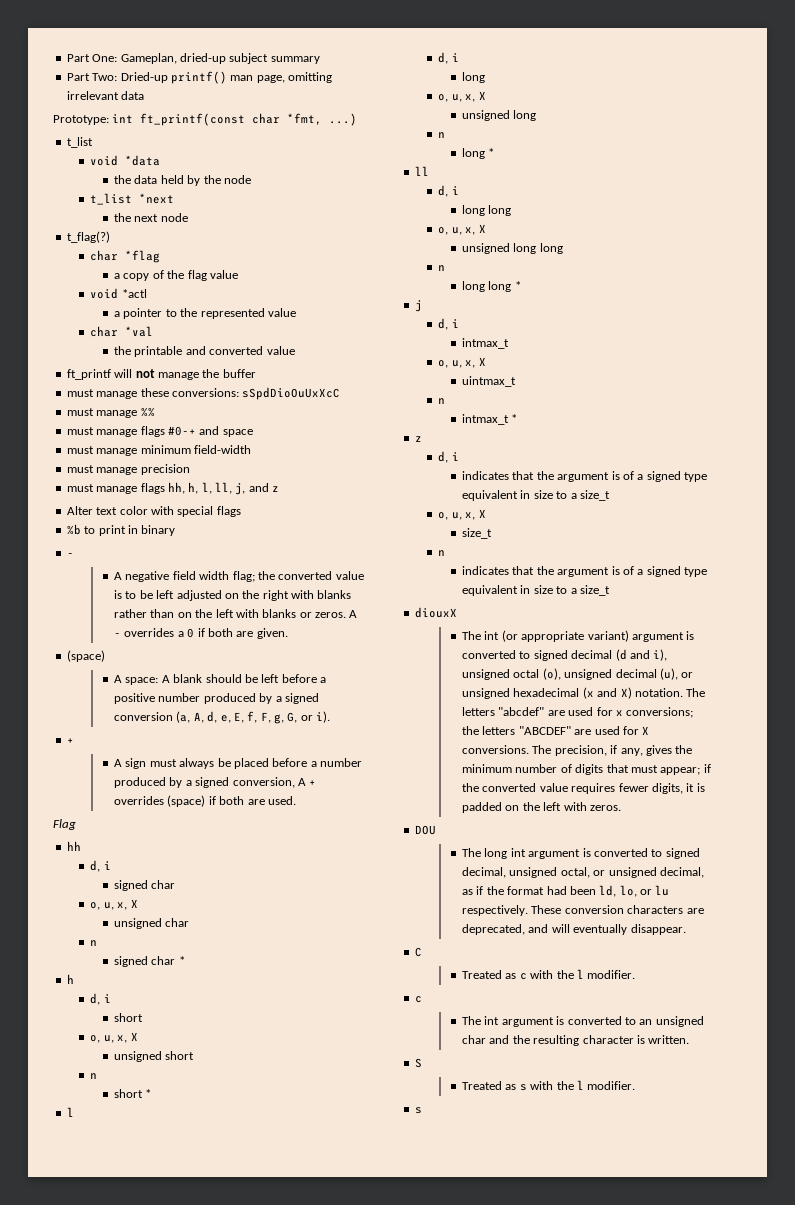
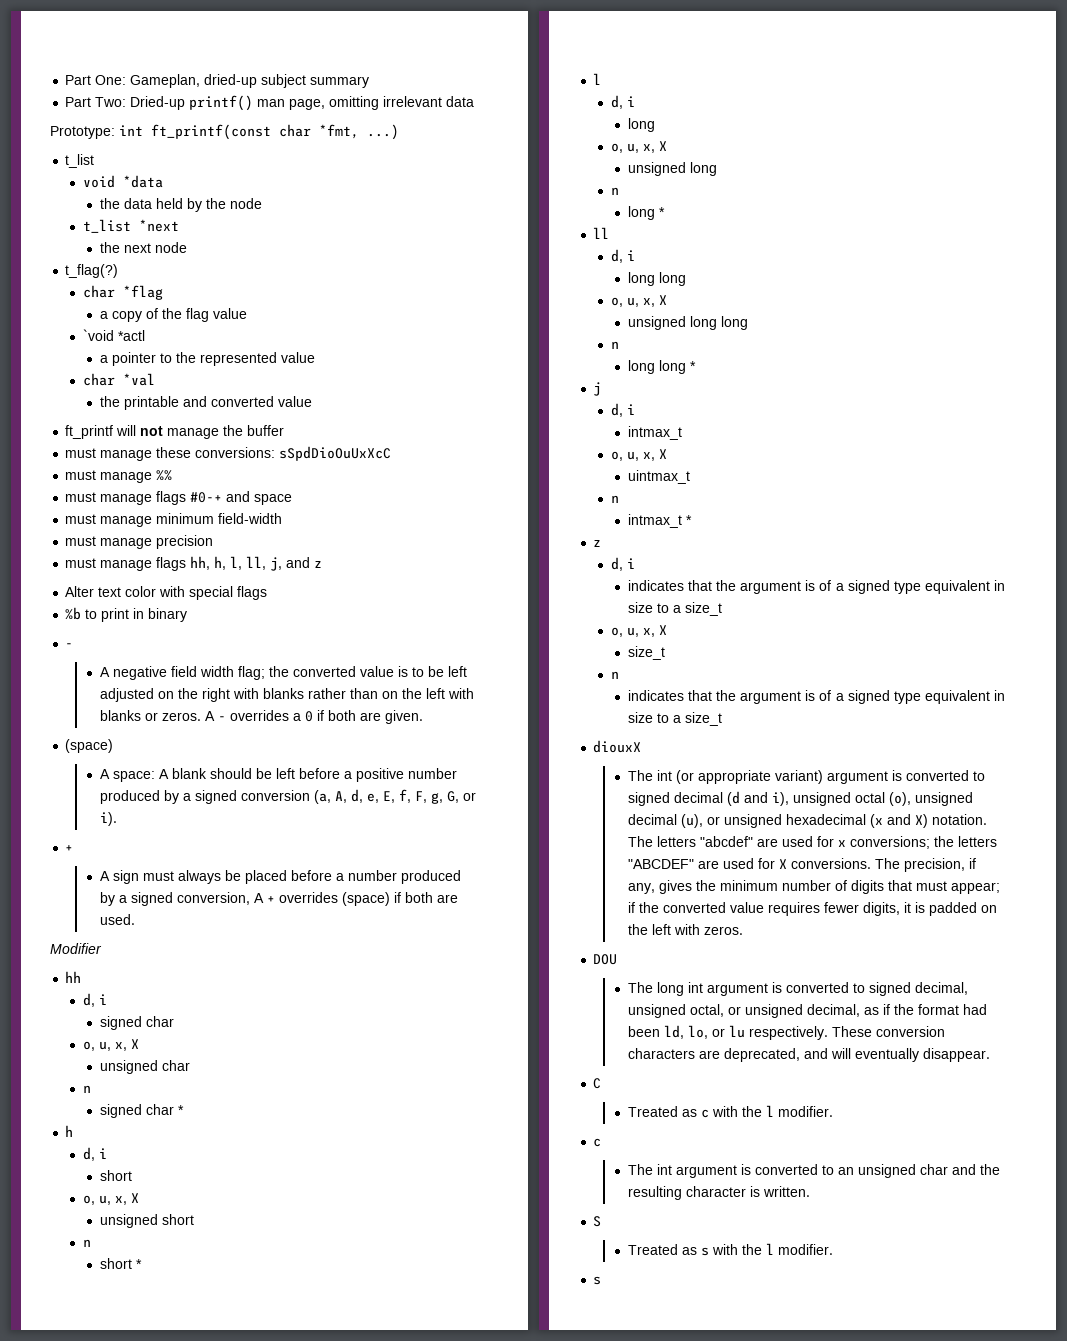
- void *actl
+ `void *actl
- Flag
+ Modifier

